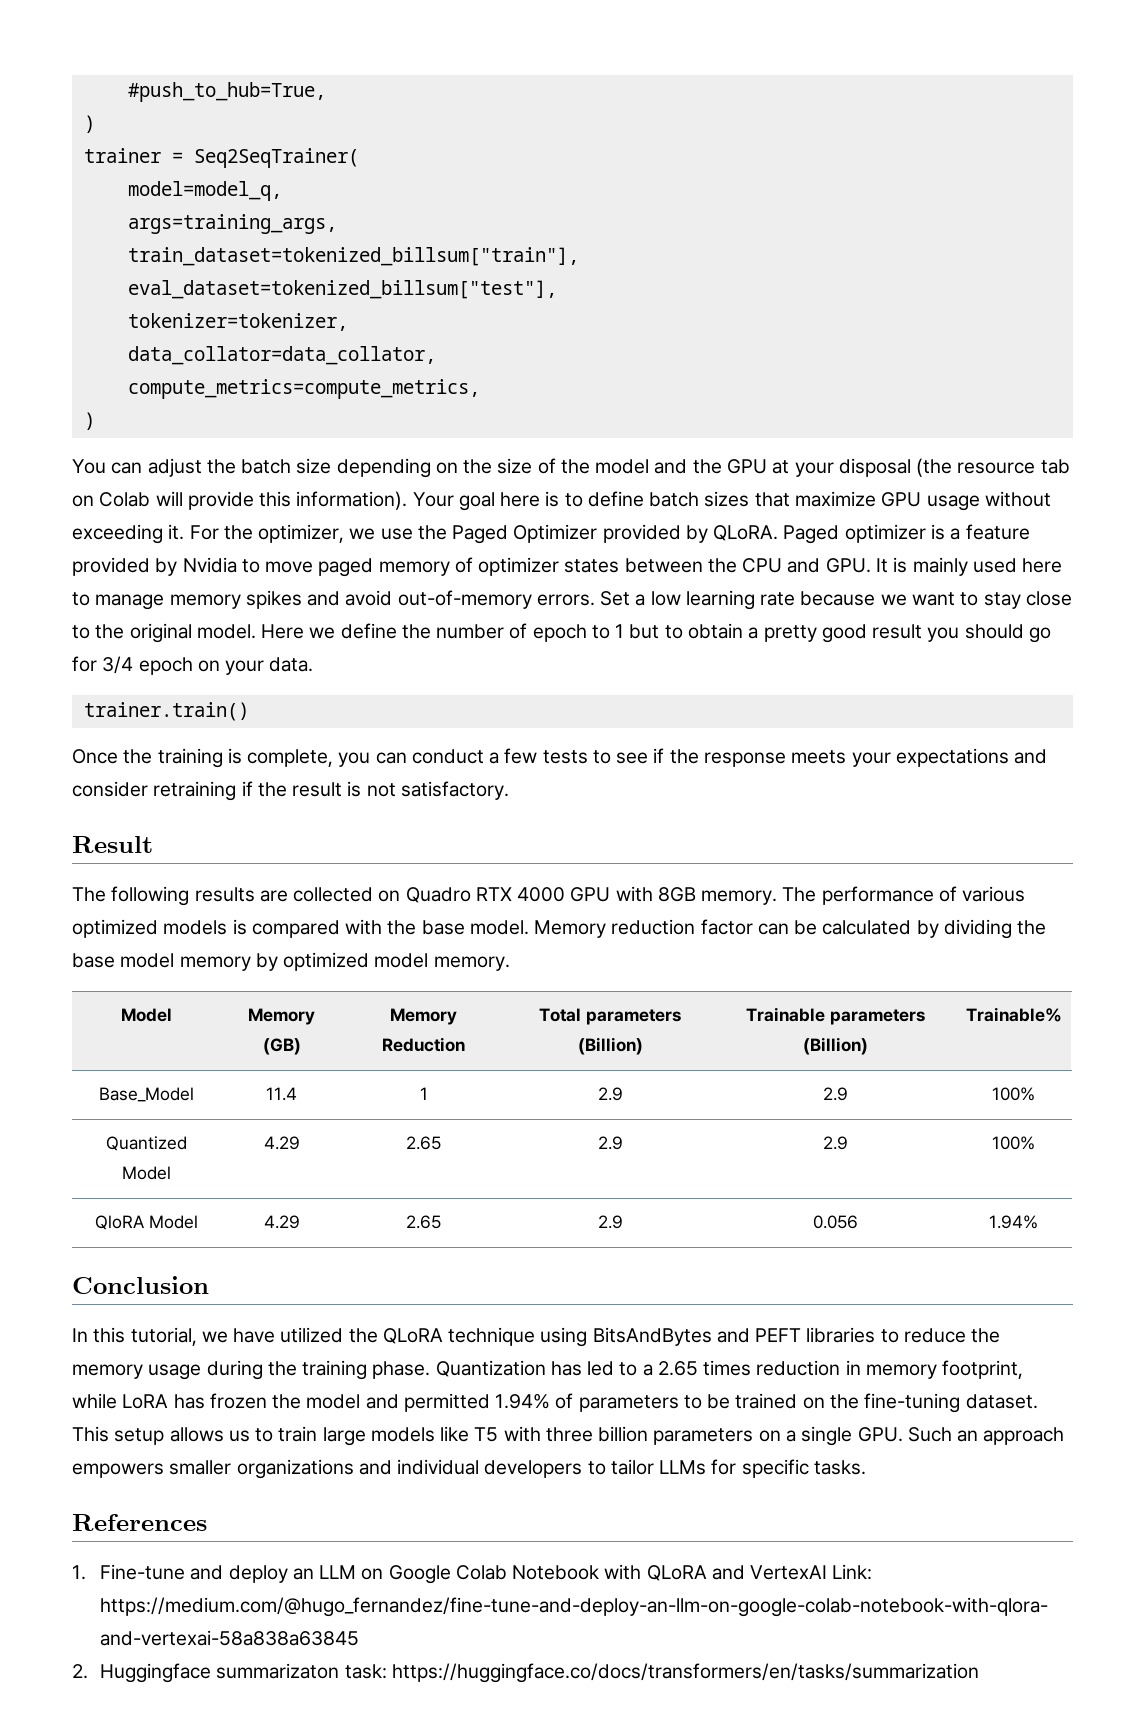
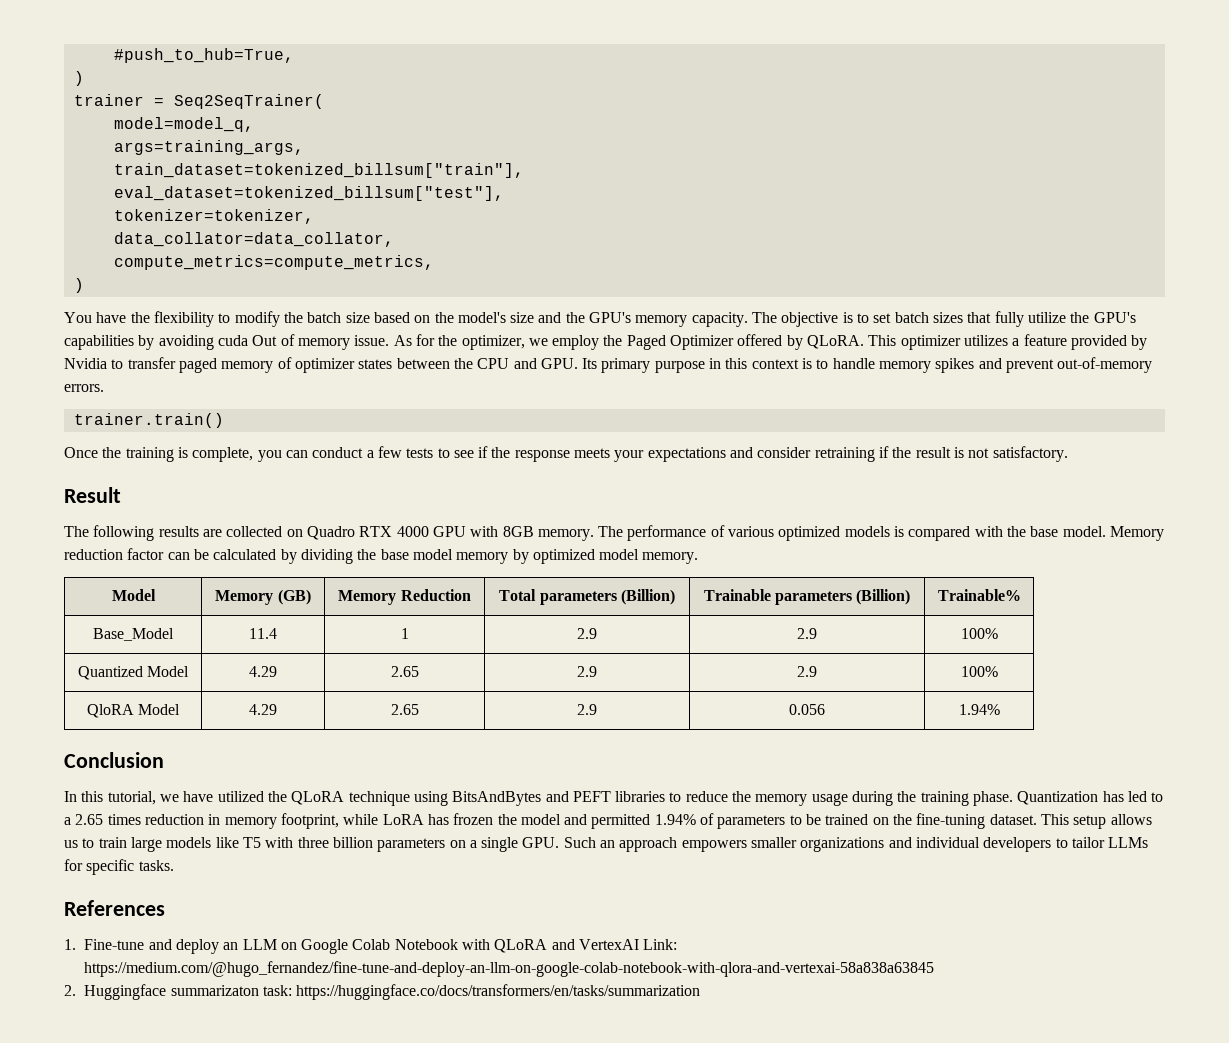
- You can adjust the batch size depending on the size of the model and the GPU at your disposal (the resource tab on Colab will provide this information). Your goal here is to define batch sizes that maximize GPU usage without exceeding it. For the optimizer, we use the Paged Optimizer provided by QLoRA.
+ You have the flexibility to modify the batch size based on the model's size and the GPU's memory capacity. The objective is to set batch sizes that fully utilize the GPU's capabilities by avoiding cuda Out of memory issue. As for the optimizer, we employ the Paged Optimizer offered by QLoRA.
- Paged optimizer is a feature provided by Nvidia to move paged memory of optimizer states between the CPU and GPU. It is mainly used here to manage memory spikes and avoid out-of-memory errors. Set a low learning rate because we want to stay close to the original model. Here we define the number of epoch to 1 but to obtain a pretty good result you should go for 3/4 epoch on your data.
+ This optimizer utilizes a feature provided by Nvidia to transfer paged memory of optimizer states between the CPU and GPU. Its primary purpose in this context is to handle memory spikes and prevent out-of-memory errors.

